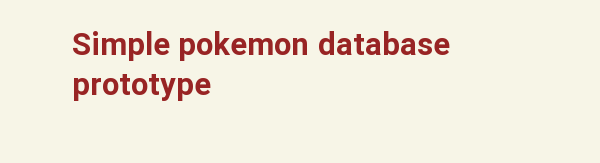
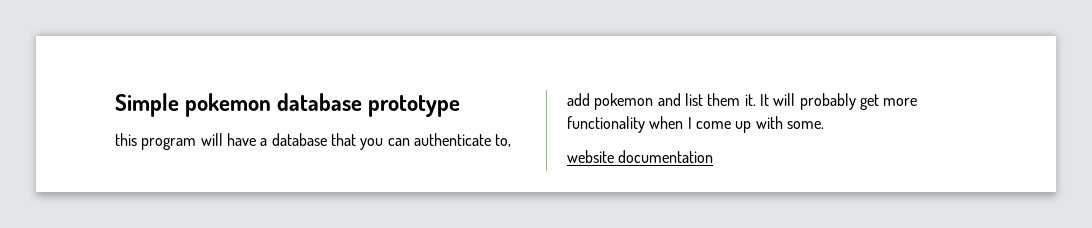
+ this program will have a database that you can authenticate to, add pokemon and list them it. It will probably get more functionality when I come up with some.
+ website documentation

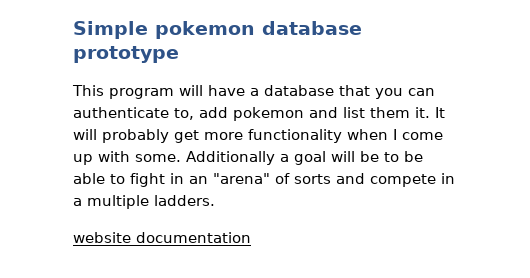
- this program will have a database that you can authenticate to, add pokemon and list them it.
+ This program will have a database that you can authenticate to, add pokemon and list them it.
+ Additionally a goal will be to be able to fight in an "arena" of sorts and compete in a multiple ladders.

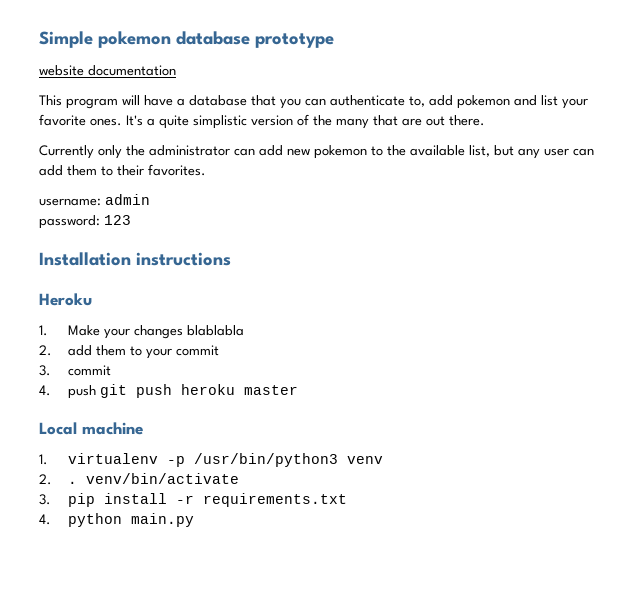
+ website documentation
- This program will have a database that you can authenticate to, add pokemon and list them it. It will probably get more functionality when I come up with some. Additionally a goal will be to be able to fight in an "arena" of sorts and compete in a multiple ladders.
- website documentation
+ This program will have a database that you can authenticate to, add pokemon and list your favorite ones. It's a quite simplistic version of the many that are out there.
+ Currently only the administrator can add new pokemon to the available list, but any user can add them to their favorites.
+ username: admin
+ password: 123
+ Installation instructions
+ Heroku
+ 1. Make your changes blablabla
+ 2. add them to your commit
+ 3. commit
+ 4. push git push heroku master
+ Local machine
+ 1. virtualenv -p /usr/bin/python3 venv
+ 2. . venv/bin/activate
+ 3. pip install -r requirements.txt
+ 4. python main.py

